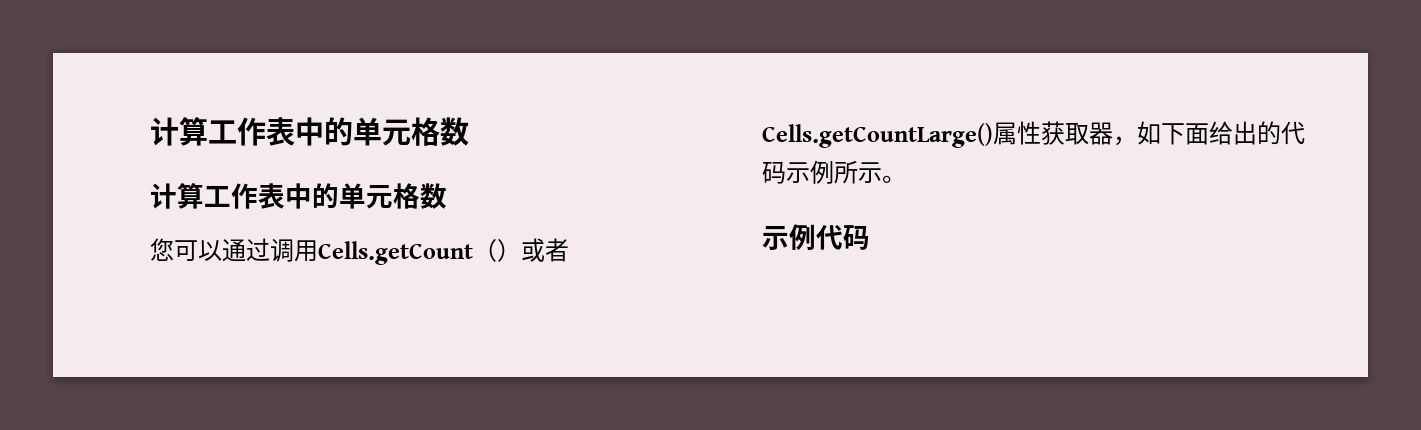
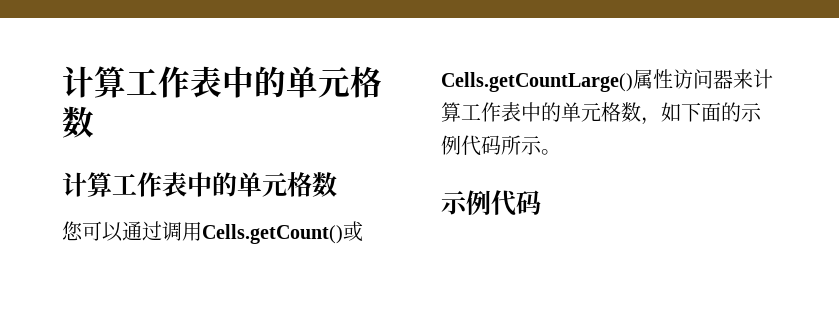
- 您可以通过调用Cells.getCount（）或者Cells.getCountLarge()属性获取器，如下面给出的代码示例所示。
+ 您可以通过调用Cells.getCount()或Cells.getCountLarge()属性访问器来计算工作表中的单元格数，如下面的示例代码所示。

